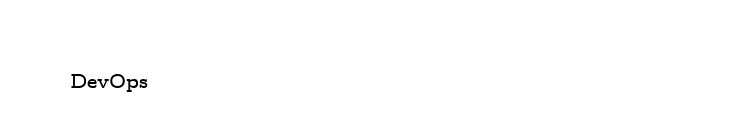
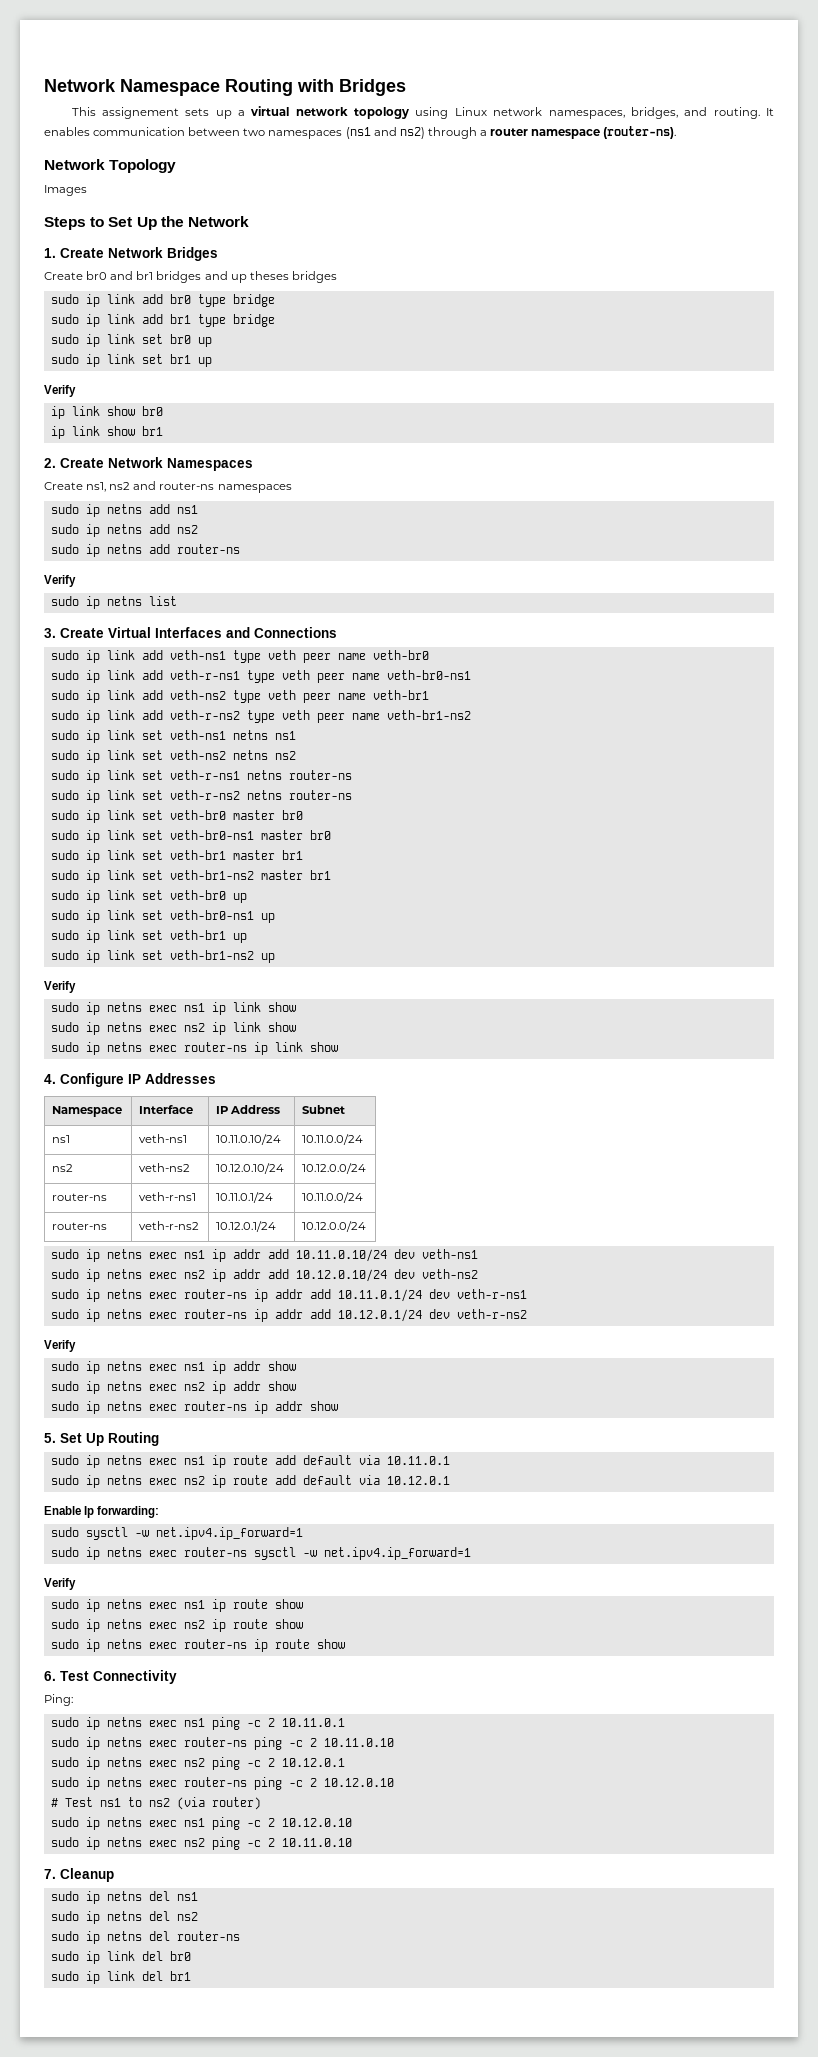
- DevOps
+ Network Namespace Routing with Bridges
+ This assignement sets up a virtual network topology using Linux network namespaces, bridges, and routing. It enables communication between two namespaces (ns1 and ns2) through a router namespace (router-ns).
+ Network Topology
+ Images
+ Steps to Set Up the Network
+ 1. Create Network Bridges
+ Create br0 and br1 bridges and up theses bridges
+ sudo ip link add br0 type bridge
+ sudo ip link add br1 type bridge
+ sudo ip link set br0 up
+ sudo ip link set br1 up
+ Verify
+ ip link show br0
+ ip link show br1
+ 2. Create Network Namespaces
+ Create ns1, ns2 and router-ns namespaces
+ sudo ip netns add ns1
+ sudo ip netns add ns2
+ sudo ip netns add router-ns
+ Verify
+ sudo ip netns list
+ 3. Create Virtual Interfaces and Connections
+ sudo ip link add veth-ns1 type veth peer name veth-br0
+ sudo ip link add veth-r-ns1 type veth peer name veth-br0-ns1
+ sudo ip link add veth-ns2 type veth peer name veth-br1
+ sudo ip link add veth-r-ns2 type veth peer name veth-br1-ns2
+ sudo ip link set veth-ns1 netns ns1
+ sudo ip link set veth-ns2 netns ns2
+ sudo ip link set veth-r-ns1 netns router-ns
+ sudo ip link set veth-r-ns2 netns router-ns
+ sudo ip link set veth-br0 master br0
+ sudo ip link set veth-br0-ns1 master br0
+ sudo ip link set veth-br1 master br1
+ sudo ip link set veth-br1-ns2 master br1
+ sudo ip link set veth-br0 up
+ sudo ip link set veth-br0-ns1 up
+ sudo ip link set veth-br1 up
+ sudo ip link set veth-br1-ns2 up
+ Verify
+ sudo ip netns exec ns1 ip link show
+ sudo ip netns exec ns2 ip link show
+ sudo ip netns exec router-ns ip link show
+ 4. Configure IP Addresses
+ Namespace | Interface | IP Address | Subnet
+ ns1 | veth-ns1 | 10.11.0.10/24 | 10.11.0.0/24
+ ns2 | veth-ns2 | 10.12.0.10/24 | 10.12.0.0/24
+ router-ns | veth-r-ns1 | 10.11.0.1/24 | 10.11.0.0/24
+ router-ns | veth-r-ns2 | 10.12.0.1/24 | 10.12.0.0/24
+ sudo ip netns exec ns1 ip addr add 10.11.0.10/24 dev veth-ns1
+ sudo ip netns exec ns2 ip addr add 10.12.0.10/24 dev veth-ns2
+ sudo ip netns exec router-ns ip addr add 10.11.0.1/24 dev veth-r-ns1
+ sudo ip netns exec router-ns ip addr add 10.12.0.1/24 dev veth-r-ns2
+ Verify
+ sudo ip netns exec ns1 ip addr show
+ sudo ip netns exec ns2 ip addr show
+ sudo ip netns exec router-ns ip addr show
+ 5. Set Up Routing
+ sudo ip netns exec ns1 ip route add default via 10.11.0.1
+ sudo ip netns exec ns2 ip route add default via 10.12.0.1
+ Enable Ip forwarding:
+ sudo sysctl -w net.ipv4.ip_forward=1
+ sudo ip netns exec router-ns sysctl -w net.ipv4.ip_forward=1
+ Verify
+ sudo ip netns exec ns1 ip route show
+ sudo ip netns exec ns2 ip route show
+ sudo ip netns exec router-ns ip route show
+ 6. Test Connectivity
+ Ping:
+ sudo ip netns exec ns1 ping -c 2 10.11.0.1
+ sudo ip netns exec router-ns ping -c 2 10.11.0.10
+ sudo ip netns exec ns2 ping -c 2 10.12.0.1
+ sudo ip netns exec router-ns ping -c 2 10.12.0.10
+ # Test ns1 to ns2 (via router)
+ sudo ip netns exec ns1 ping -c 2 10.12.0.10
+ sudo ip netns exec ns2 ping -c 2 10.11.0.10
+ 7. Cleanup
+ sudo ip netns del ns1
+ sudo ip netns del ns2
+ sudo ip netns del router-ns
+ sudo ip link del br0
+ sudo ip link del br1

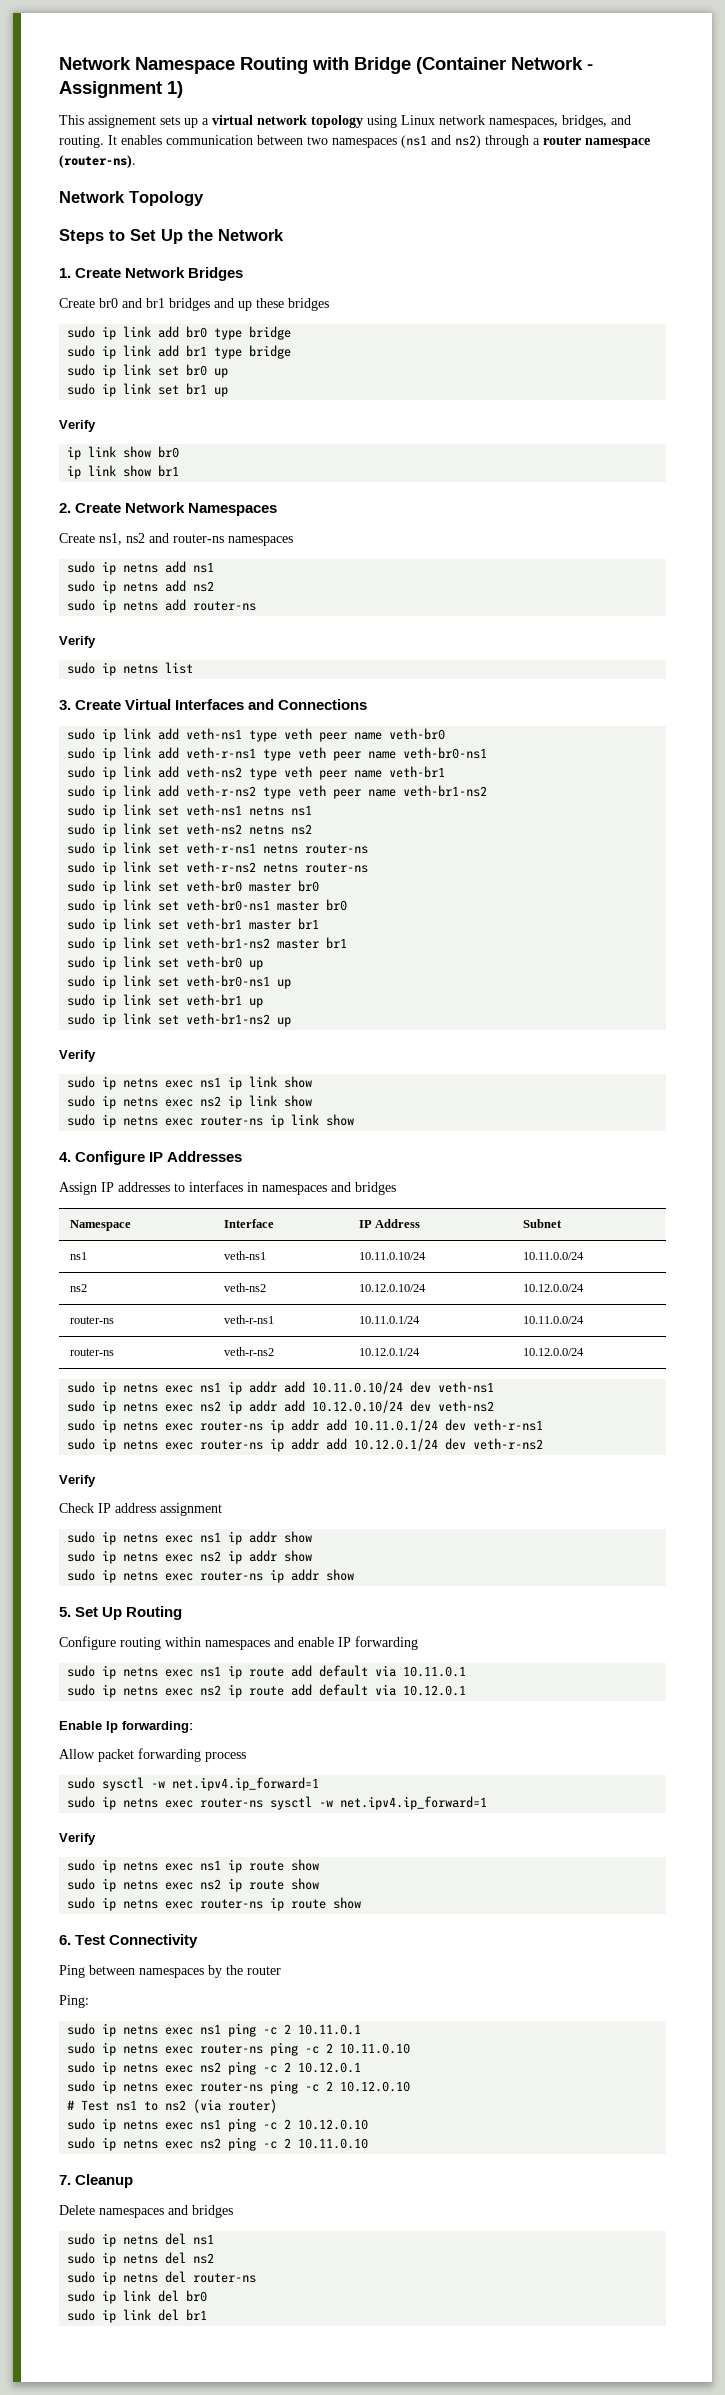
- Network Namespace Routing with Bridges
+ Network Namespace Routing with Bridge (Container Network - Assignment 1)
- Images
- Create br0 and br1 bridges and up theses bridges
+ Create br0 and br1 bridges and up these bridges
+ Assign IP addresses to interfaces in namespaces and bridges
+ Check IP address assignment
+ Configure routing within namespaces and enable IP forwarding
+ Allow packet forwarding process
+ Ping between namespaces by the router
+ Delete namespaces and bridges

